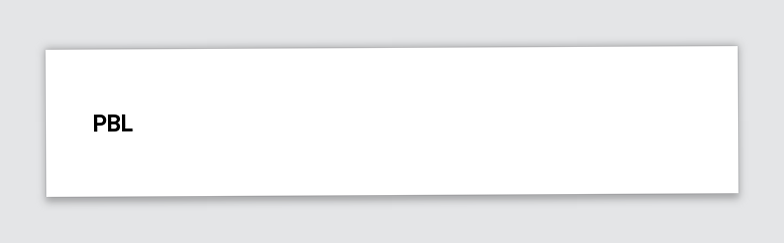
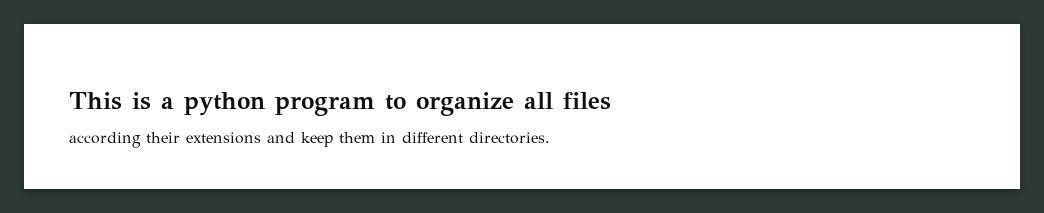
- PBL
+ This is a python program to organize all files
+ according their extensions and keep them in different directories.

